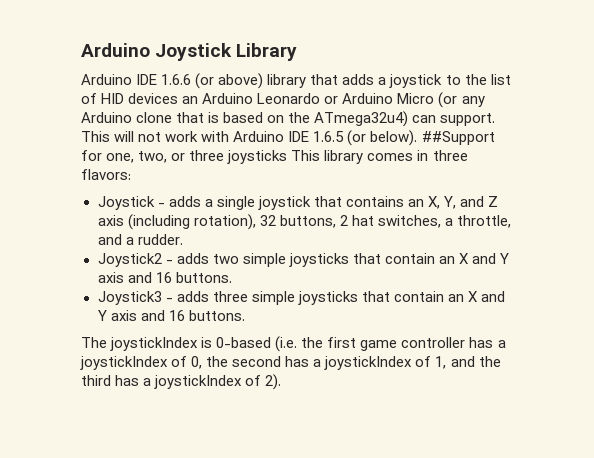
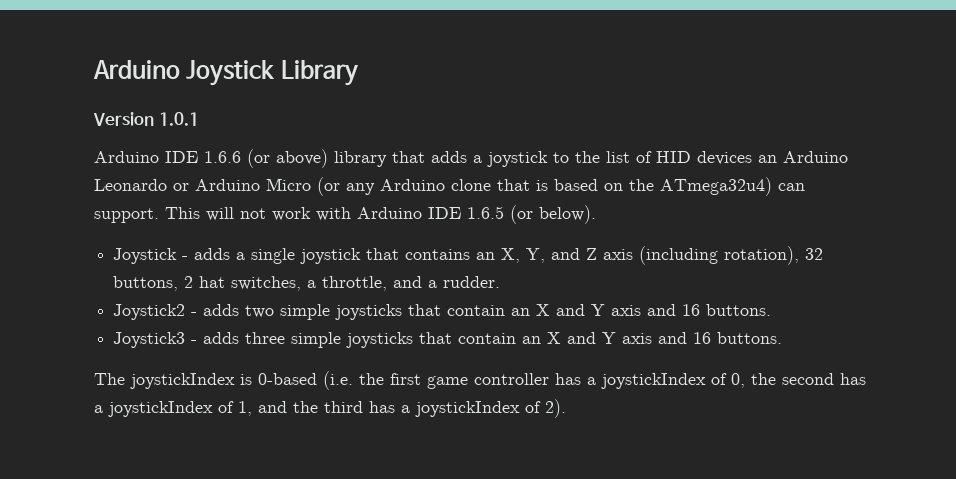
+ Version 1.0.1
- ##Support for one, two, or three joysticks This library comes in three flavors:

